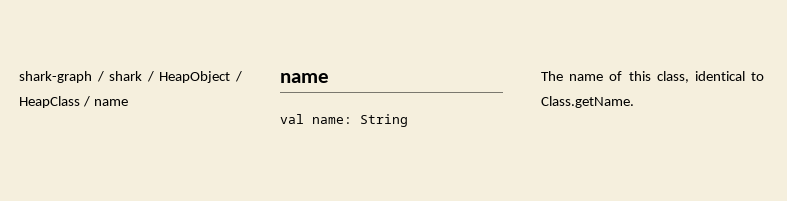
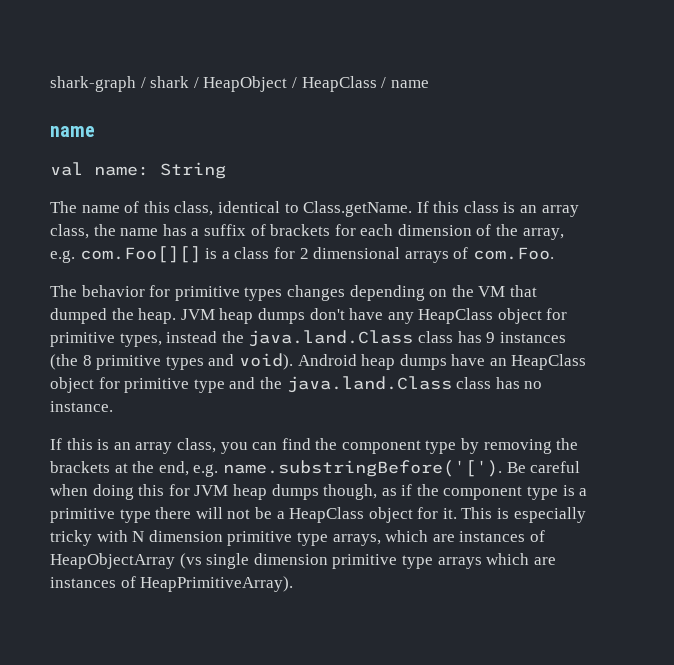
- The name of this class, identical to Class.getName.
+ The name of this class, identical to Class.getName. If this class is an array class, the name has a suffix of brackets for each dimension of the array, e.g. com.Foo[][] is a class for 2 dimensional arrays of com.Foo.
+ The behavior for primitive types changes depending on the VM that dumped the heap. JVM heap dumps don't have any HeapClass object for primitive types, instead the java.land.Class class has 9 instances (the 8 primitive types and void). Android heap dumps have an HeapClass object for primitive type and the java.land.Class class has no instance.
+ If this is an array class, you can find the component type by removing the brackets at the end, e.g. name.substringBefore('['). Be careful when doing this for JVM heap dumps though, as if the component type is a primitive type there will not be a HeapClass object for it. This is especially tricky with N dimension primitive type arrays, which are instances of HeapObjectArray (vs single dimension primitive type arrays which are instances of HeapPrimitiveArray).

